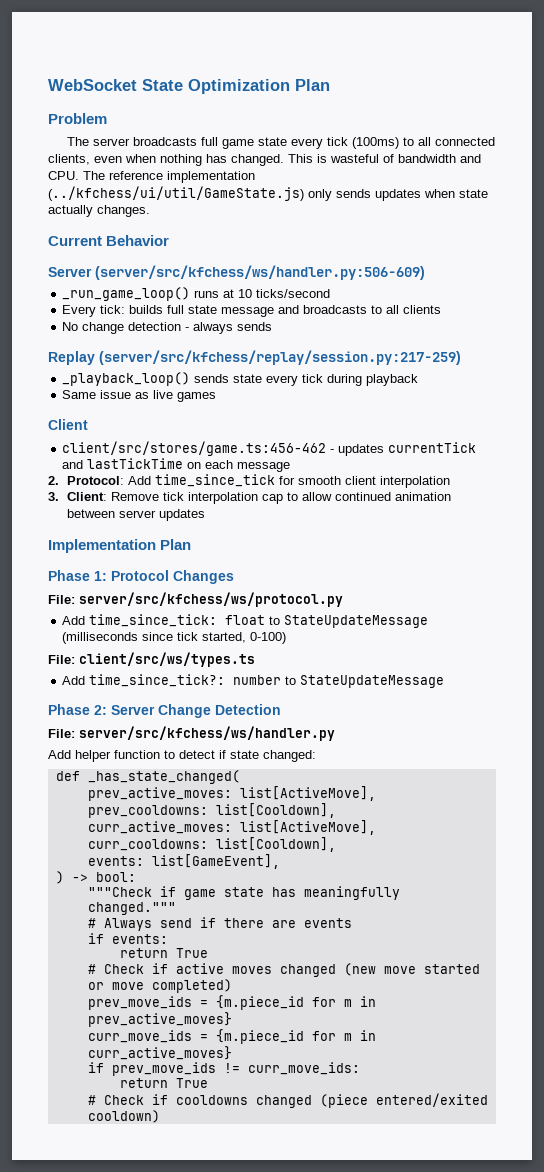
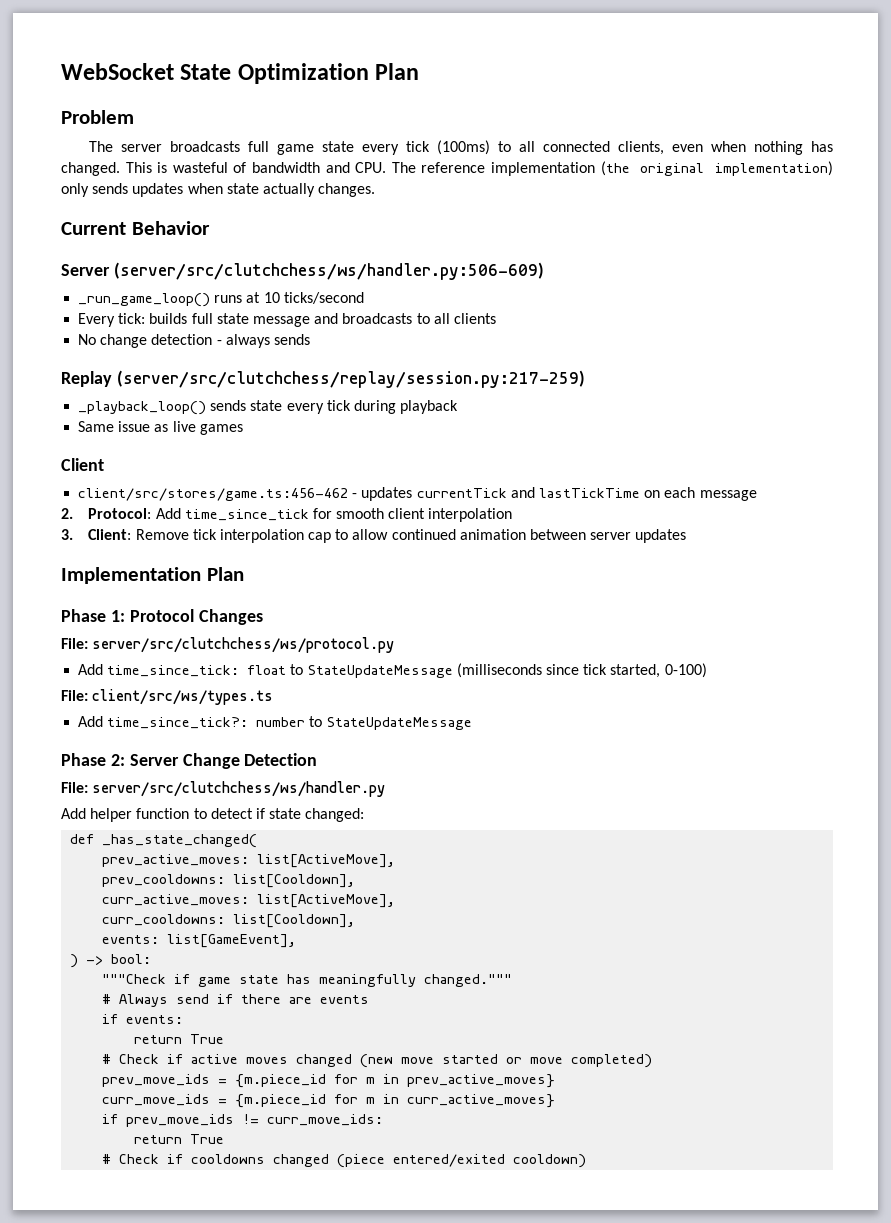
- This is wasteful of bandwidth and CPU. The reference implementation (../kfchess/ui/util/GameState.js) only sends updates when state actually changes.
+ This is wasteful of bandwidth and CPU. The reference implementation (the original implementation) only sends updates when state actually changes.
- Server (server/src/kfchess/ws/handler.py:506-609)
+ Server (server/src/clutchchess/ws/handler.py:506-609)
- Replay (server/src/kfchess/replay/session.py:217-259)
+ Replay (server/src/clutchchess/replay/session.py:217-259)
- File: server/src/kfchess/ws/protocol.py
+ File: server/src/clutchchess/ws/protocol.py
- File: server/src/kfchess/ws/handler.py
+ File: server/src/clutchchess/ws/handler.py

